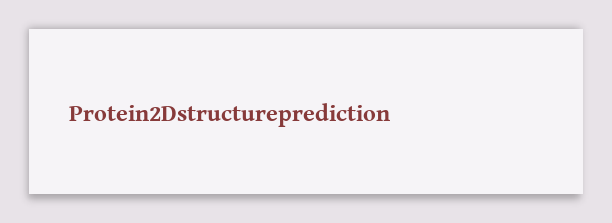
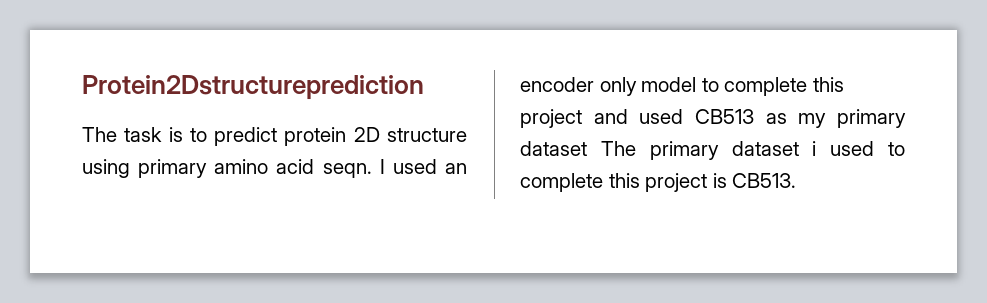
+ The task is to predict protein 2D structure using primary amino acid seqn. I used an encoder only model to complete this project and used CB513 as my primary dataset The primary dataset i used to complete this project is CB513.

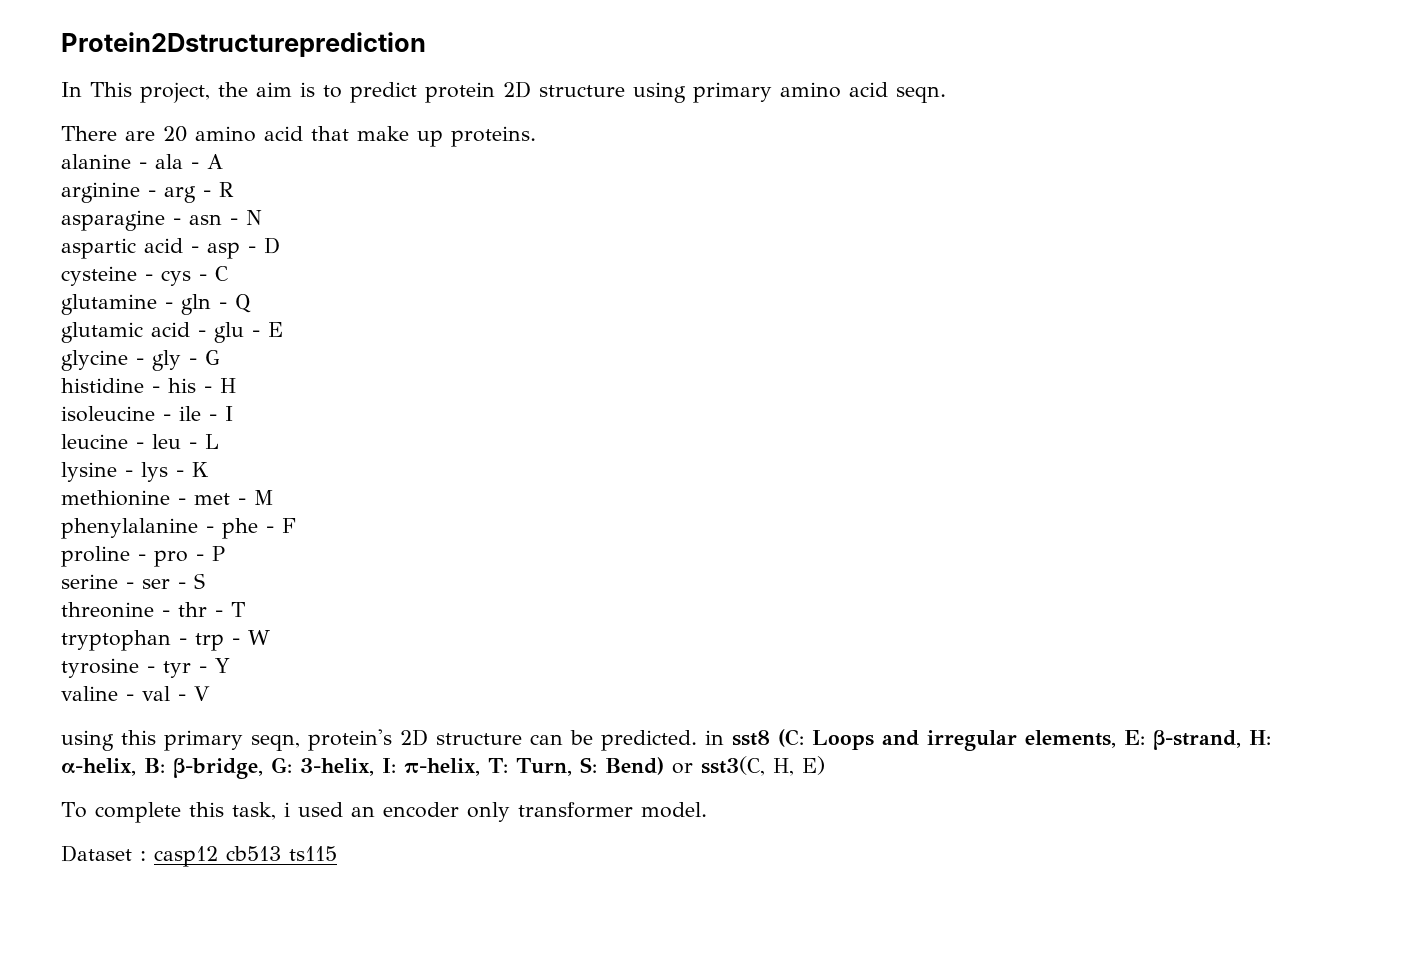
- The task is to predict protein 2D structure using primary amino acid seqn. I used an encoder only model to complete this project and used CB513 as my primary dataset The primary dataset i used to complete this project is CB513.
+ In This project, the aim is to predict protein 2D structure using primary amino acid seqn.
+ There are 20 amino acid that make up proteins.
+ alanine - ala - A
+ arginine - arg - R
+ asparagine - asn - N
+ aspartic acid - asp - D
+ cysteine - cys - C
+ glutamine - gln - Q
+ glutamic acid - glu - E
+ glycine - gly - G
+ histidine - his - H
+ isoleucine - ile - I
+ leucine - leu - L
+ lysine - lys - K
+ methionine - met - M
+ phenylalanine - phe - F
+ proline - pro - P
+ serine - ser - S
+ threonine - thr - T
+ tryptophan - trp - W
+ tyrosine - tyr - Y
+ valine - val - V
+ using this primary seqn, protein's 2D structure can be predicted. in sst8 (C: Loops and irregular elements, E: β-strand, H: α-helix, B: β-bridge, G: 3-helix, I: π-helix, T: Turn, S: Bend) or sst3(C, H, E)
+ To complete this task, i used an encoder only transformer model.
+ Dataset : casp12 cb513 ts115

